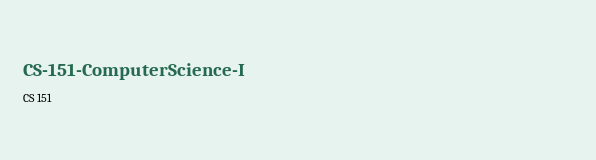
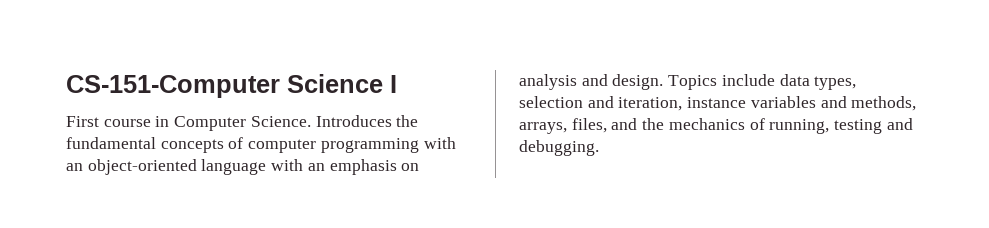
- CS-151-ComputerScience-I
- CS 151
+ CS-151-Computer Science I
+ First course in Computer Science. Introduces the fundamental concepts of computer programming with an object-oriented language with an emphasis on analysis and design. Topics include data types, selection and iteration, instance variables and methods, arrays, files, and the mechanics of running, testing and debugging.

